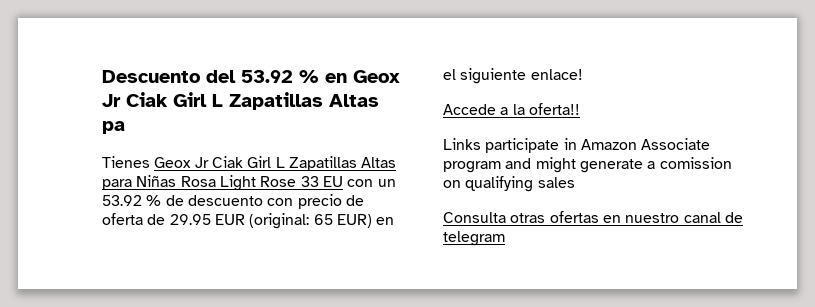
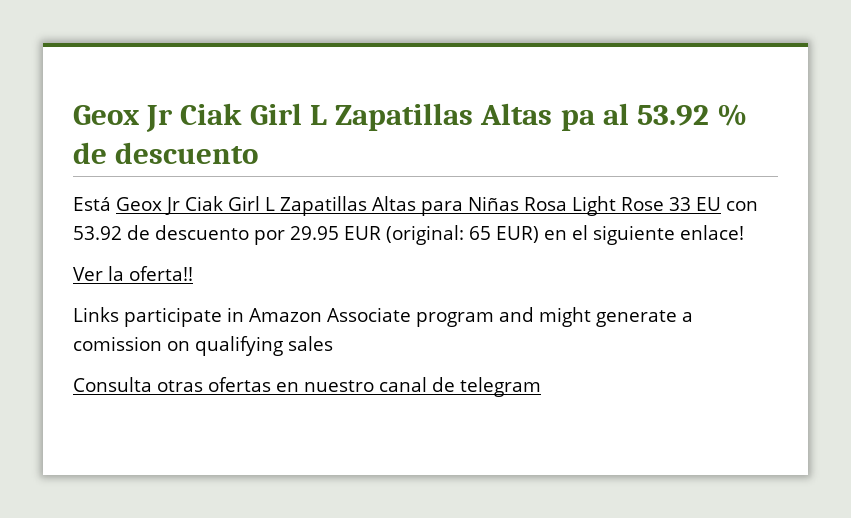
- Descuento del 53.92 % en Geox Jr Ciak Girl L Zapatillas Altas pa
- Tienes Geox Jr Ciak Girl L Zapatillas Altas para Niñas Rosa Light Rose 33 EU con un 53.92 % de descuento con precio de oferta de 29.95 EUR (original: 65 EUR) en el siguiente enlace!
+ Geox Jr Ciak Girl L Zapatillas Altas pa al 53.92 % de descuento
+ Está Geox Jr Ciak Girl L Zapatillas Altas para Niñas Rosa Light Rose 33 EU con 53.92 de descuento por 29.95 EUR (original: 65 EUR) en el siguiente enlace!
- Accede a la oferta!!
+ Ver la oferta!!

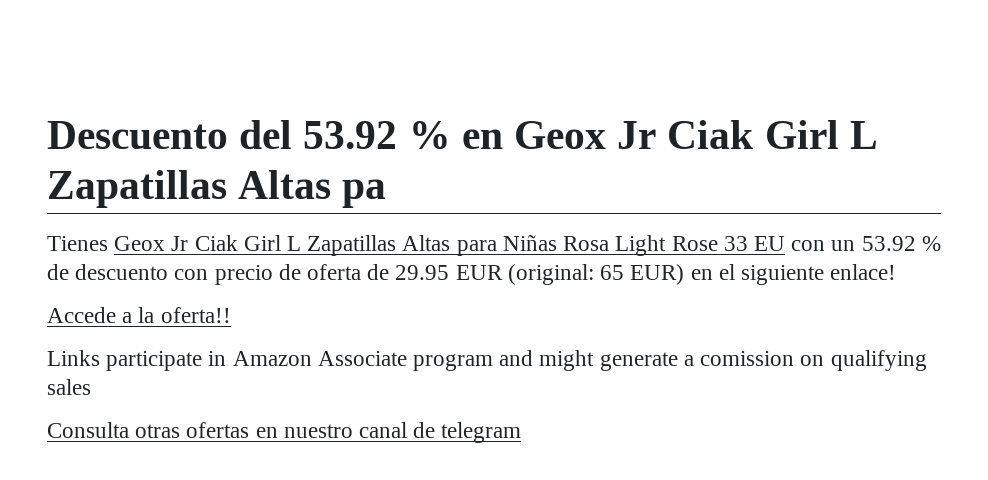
- Geox Jr Ciak Girl L Zapatillas Altas pa al 53.92 % de descuento
- Está Geox Jr Ciak Girl L Zapatillas Altas para Niñas Rosa Light Rose 33 EU con 53.92 de descuento por 29.95 EUR (original: 65 EUR) en el siguiente enlace!
+ Descuento del 53.92 % en Geox Jr Ciak Girl L Zapatillas Altas pa
+ Tienes Geox Jr Ciak Girl L Zapatillas Altas para Niñas Rosa Light Rose 33 EU con un 53.92 % de descuento con precio de oferta de 29.95 EUR (original: 65 EUR) en el siguiente enlace!
- Ver la oferta!!
+ Accede a la oferta!!

